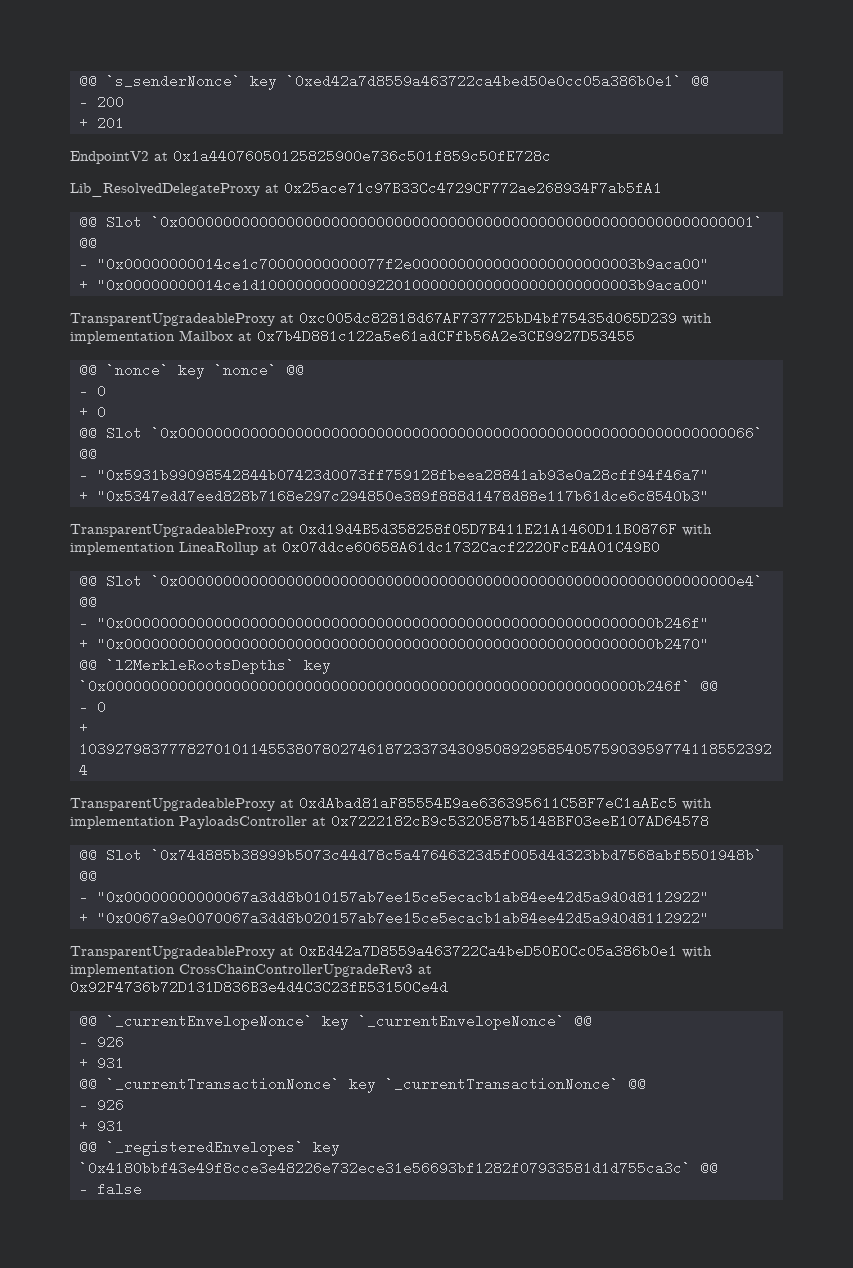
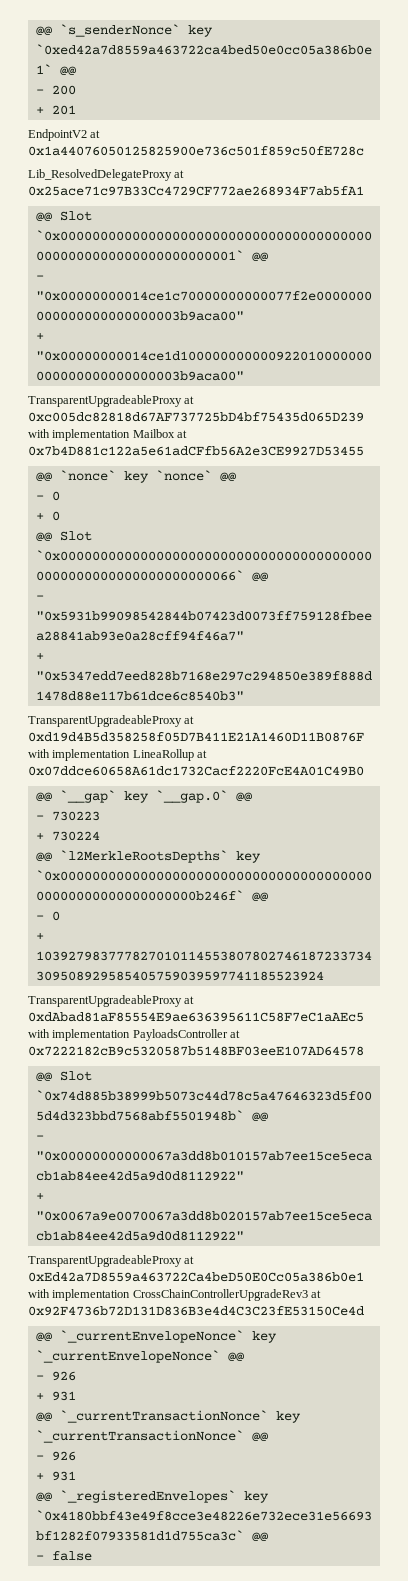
- @@ Slot `0x00000000000000000000000000000000000000000000000000000000000000e4` @@
- - "0x00000000000000000000000000000000000000000000000000000000000b246f"
- + "0x00000000000000000000000000000000000000000000000000000000000b2470"
+ @@ `__gap` key `__gap.0` @@
+ - 730223
+ + 730224

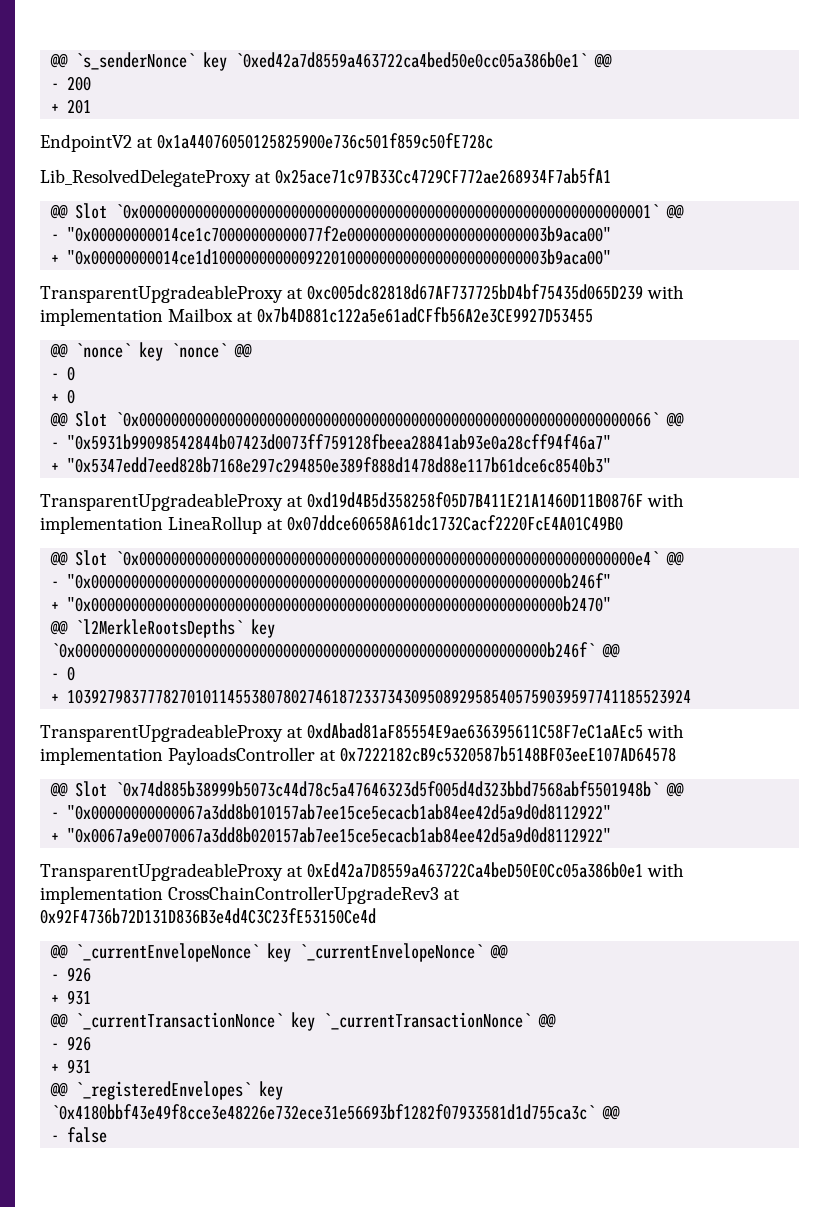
- @@ `__gap` key `__gap.0` @@
- - 730223
- + 730224
+ @@ Slot `0x00000000000000000000000000000000000000000000000000000000000000e4` @@
+ - "0x00000000000000000000000000000000000000000000000000000000000b246f"
+ + "0x00000000000000000000000000000000000000000000000000000000000b2470"

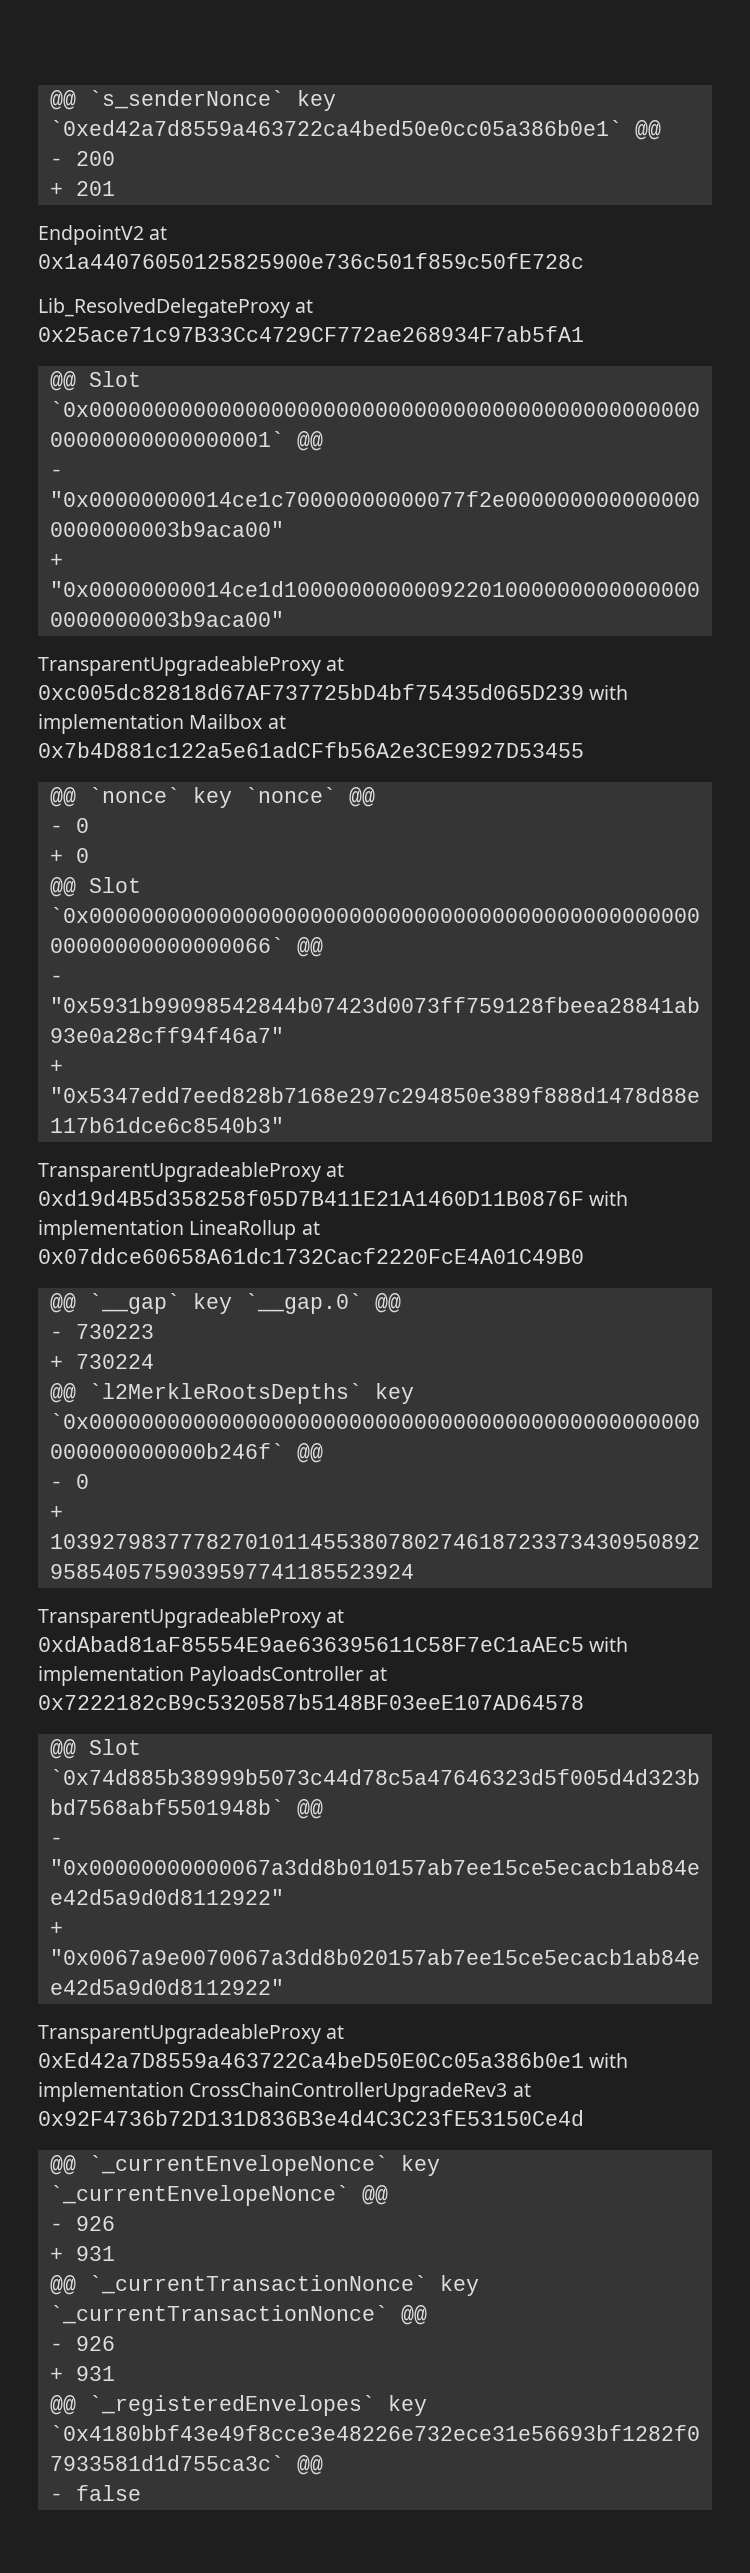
- @@ Slot `0x00000000000000000000000000000000000000000000000000000000000000e4` @@
- - "0x00000000000000000000000000000000000000000000000000000000000b246f"
- + "0x00000000000000000000000000000000000000000000000000000000000b2470"
+ @@ `__gap` key `__gap.0` @@
+ - 730223
+ + 730224

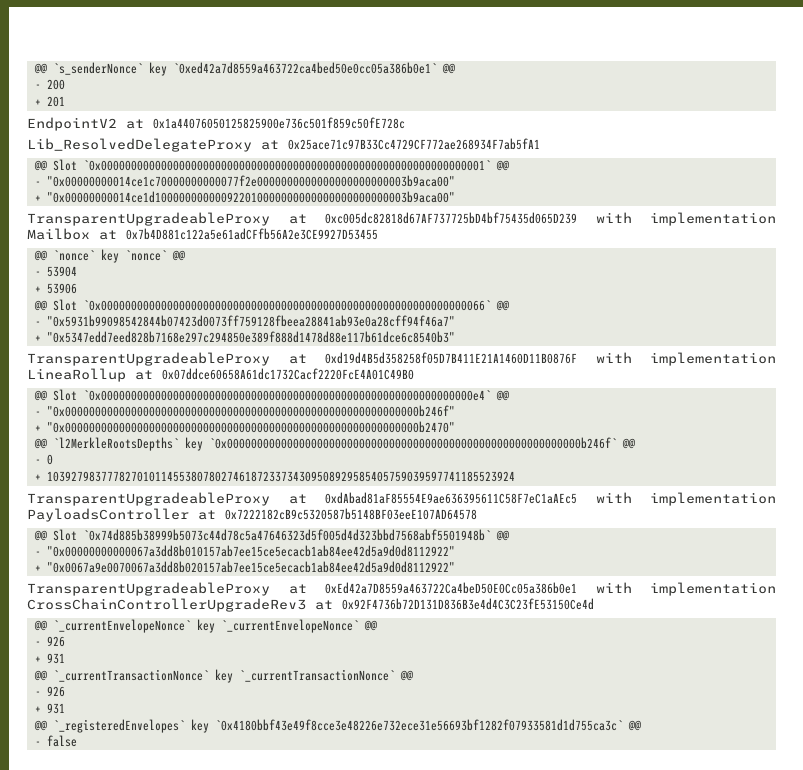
  @@ `nonce` key `nonce` @@
- - 0
- + 0
+ - 53904
+ + 53906
- @@ `__gap` key `__gap.0` @@
- - 730223
- + 730224
+ @@ Slot `0x00000000000000000000000000000000000000000000000000000000000000e4` @@
+ - "0x00000000000000000000000000000000000000000000000000000000000b246f"
+ + "0x00000000000000000000000000000000000000000000000000000000000b2470"

